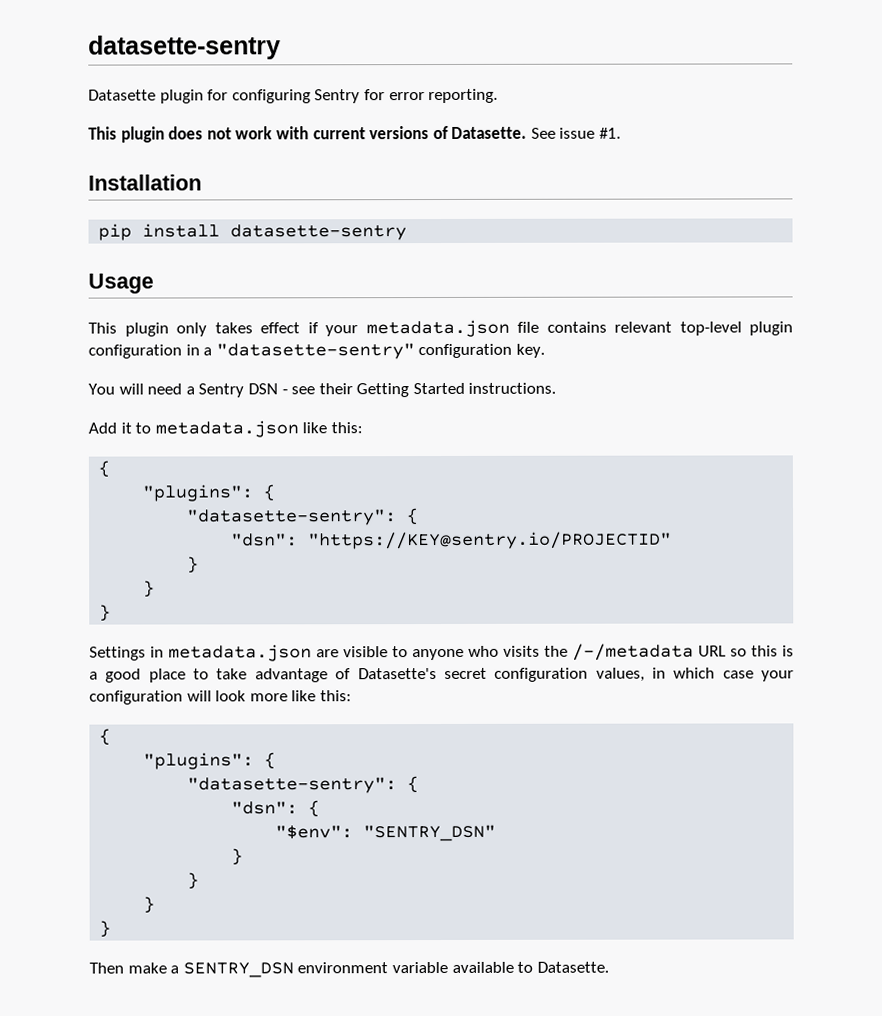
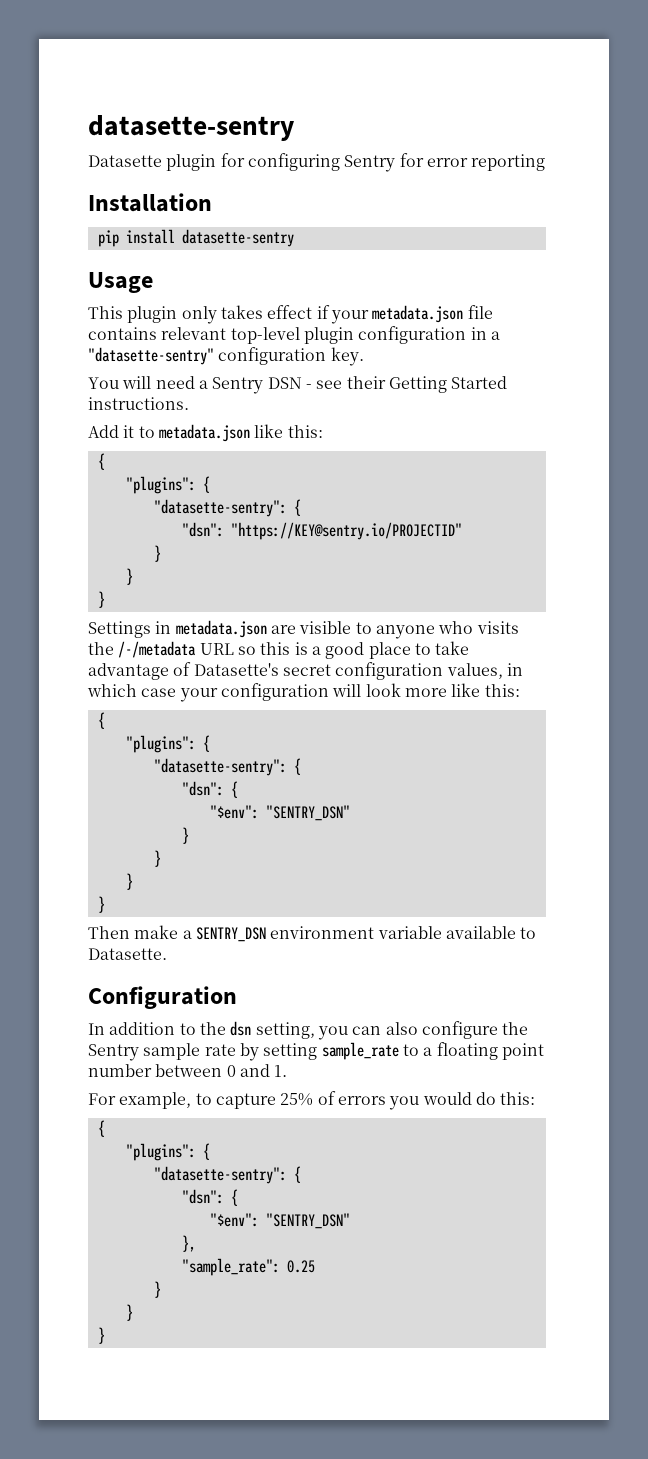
- Datasette plugin for configuring Sentry for error reporting.
- This plugin does not work with current versions of Datasette. See issue #1.
+ Datasette plugin for configuring Sentry for error reporting
+ Configuration
+ In addition to the dsn setting, you can also configure the Sentry sample rate by setting sample_rate to a floating point number between 0 and 1.
+ For example, to capture 25% of errors you would do this:
+ {
+ "plugins": {
+ "datasette-sentry": {
+ "dsn": {
+ "$env": "SENTRY_DSN"
+ },
+ "sample_rate": 0.25
+ }
+ }
+ }

